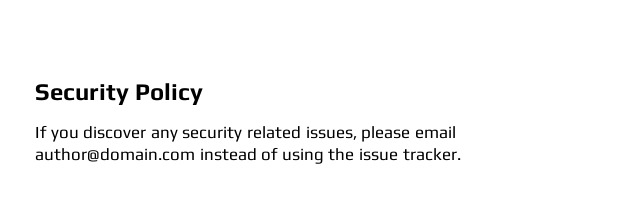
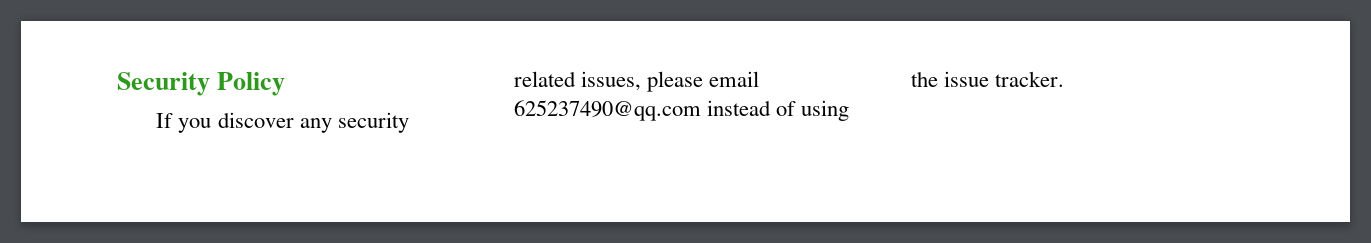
- If you discover any security related issues, please email author@domain.com instead of using the issue tracker.
+ If you discover any security related issues, please email 625237490@qq.com instead of using the issue tracker.

